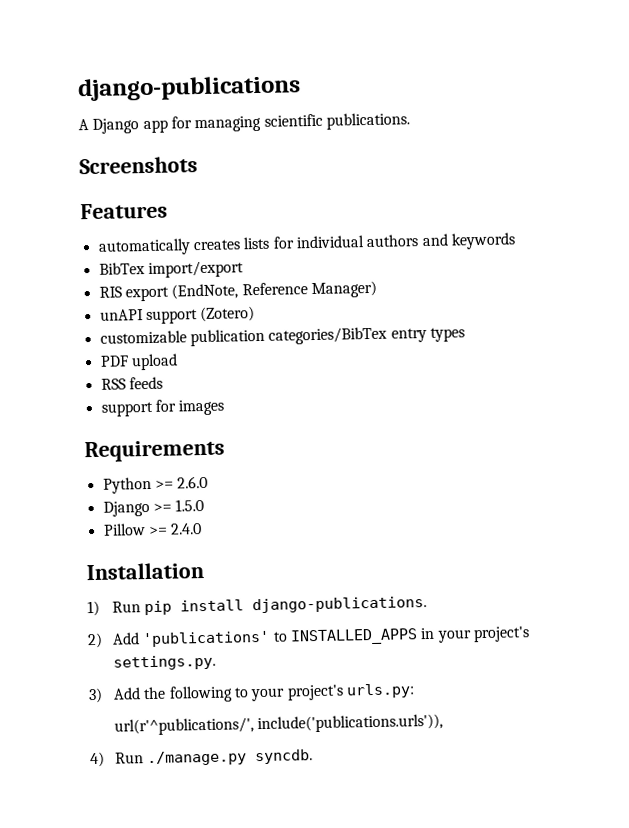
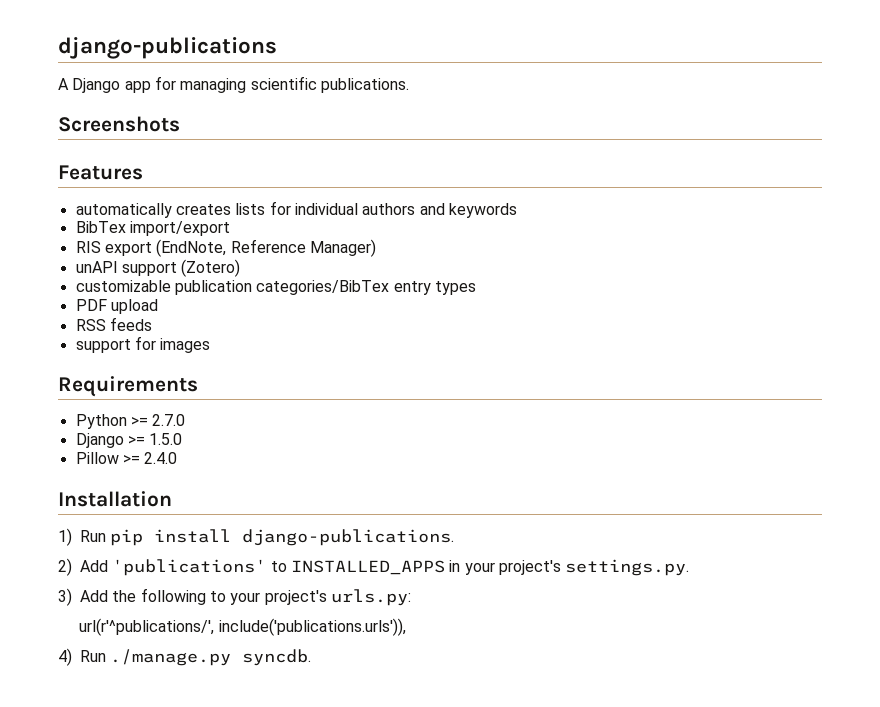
- Python >= 2.6.0
+ Python >= 2.7.0

